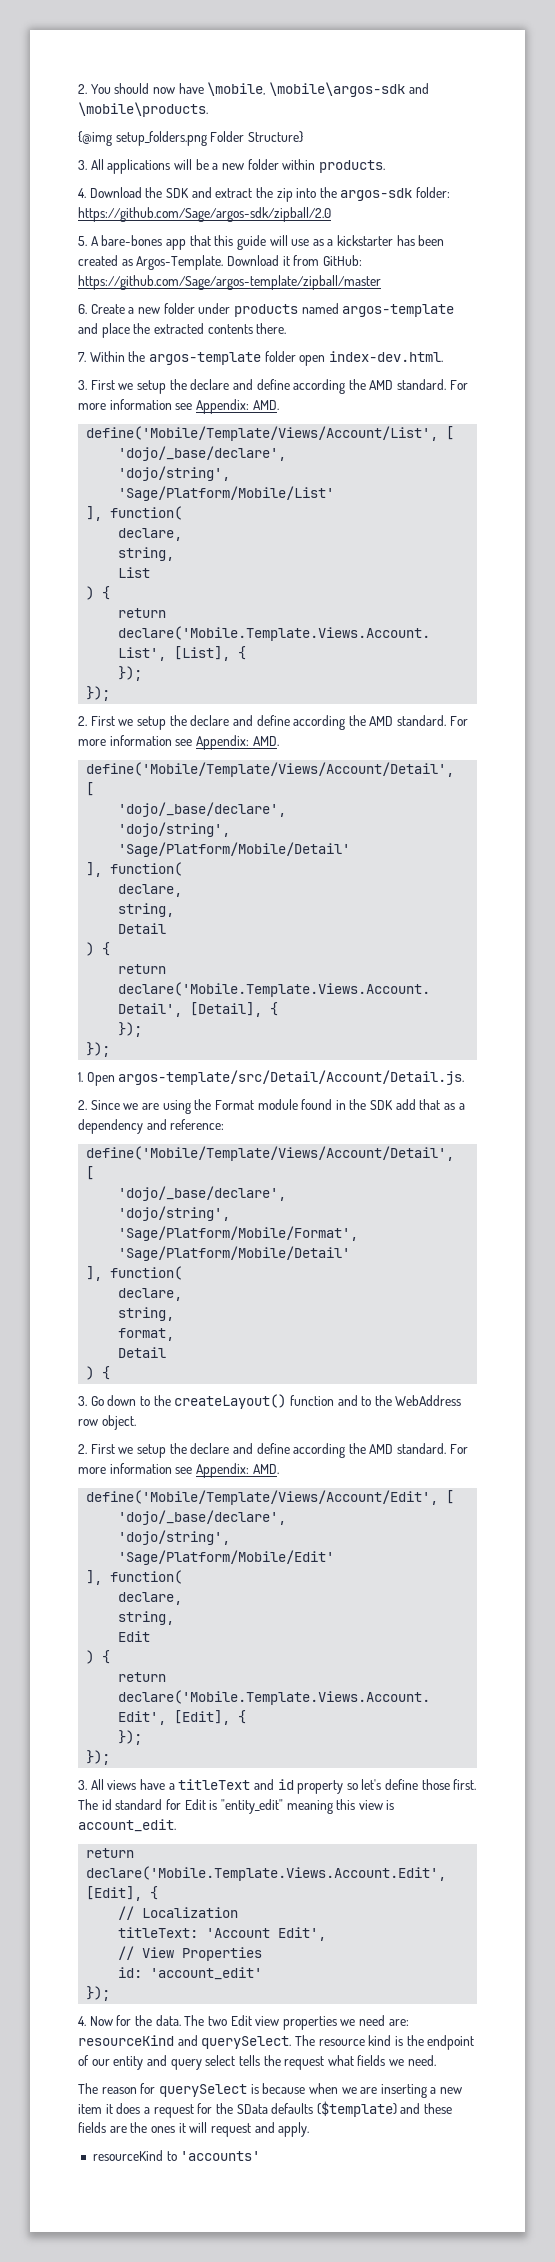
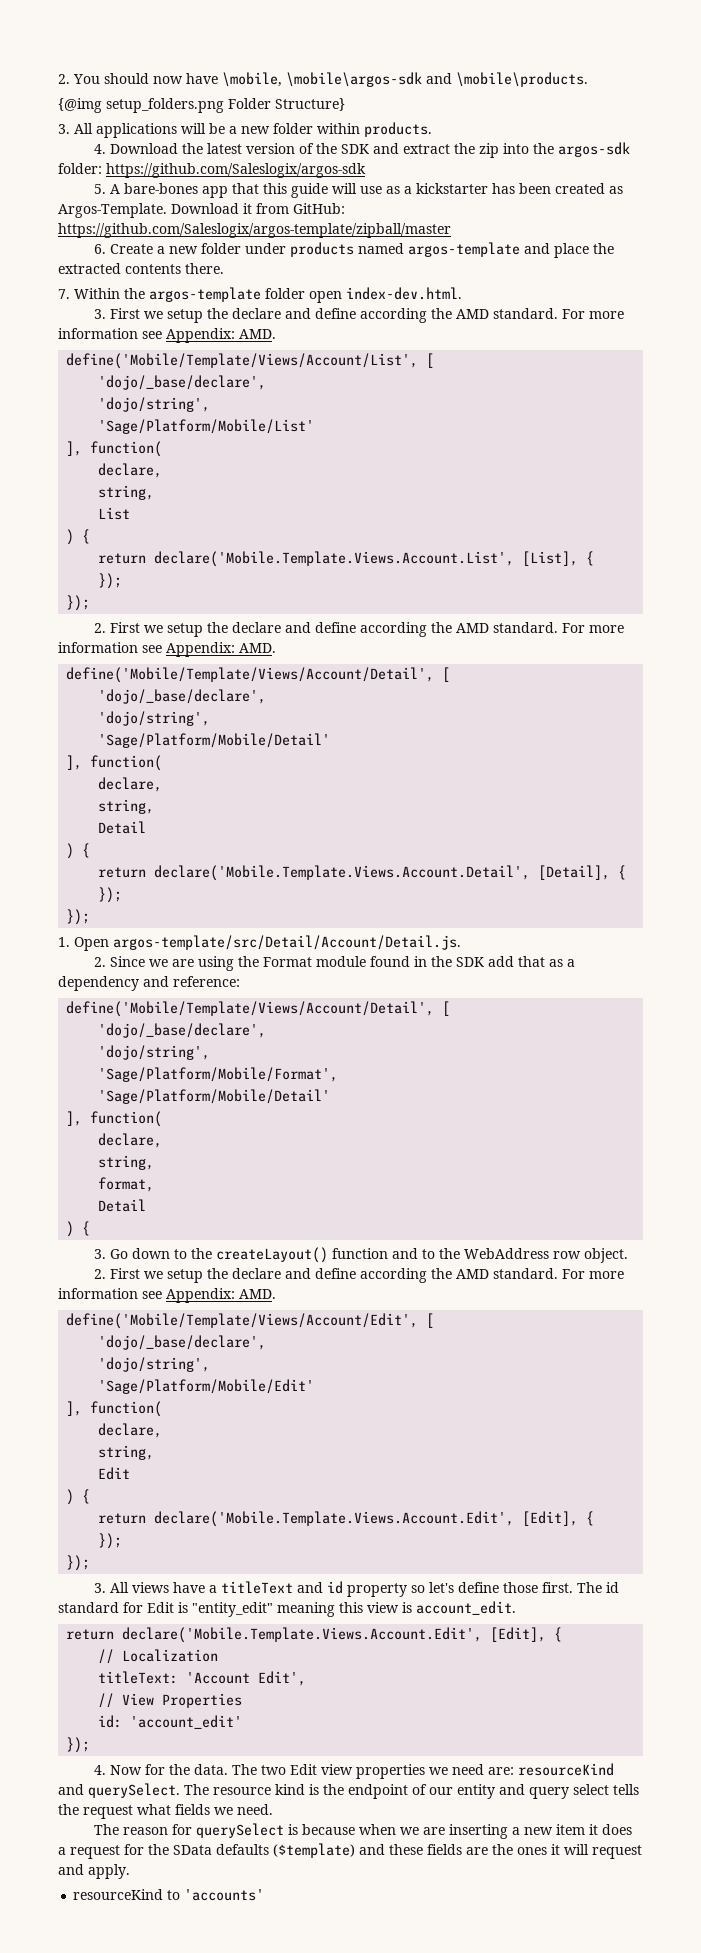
- 4. Download the SDK and extract the zip into the argos-sdk folder: https://github.com/Sage/argos-sdk/zipball/2.0
+ 4. Download the latest version of the SDK and extract the zip into the argos-sdk folder: https://github.com/Saleslogix/argos-sdk
- Download it from GitHub: https://github.com/Sage/argos-template/zipball/master
+ Download it from GitHub: https://github.com/Saleslogix/argos-template/zipball/master

